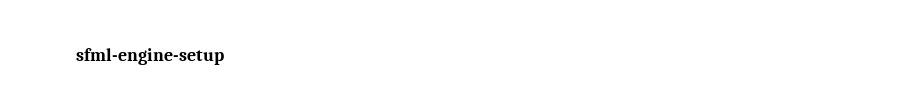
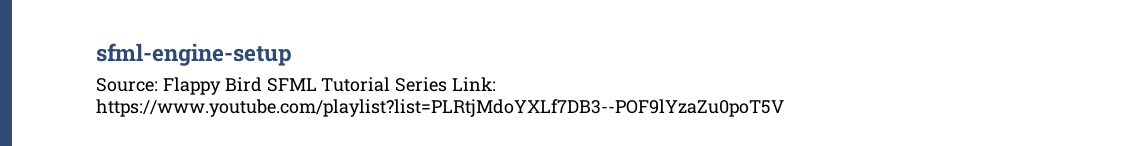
+ Source: Flappy Bird SFML Tutorial Series Link: https://www.youtube.com/playlist?list=PLRtjMdoYXLf7DB3--POF9lYzaZu0poT5V

